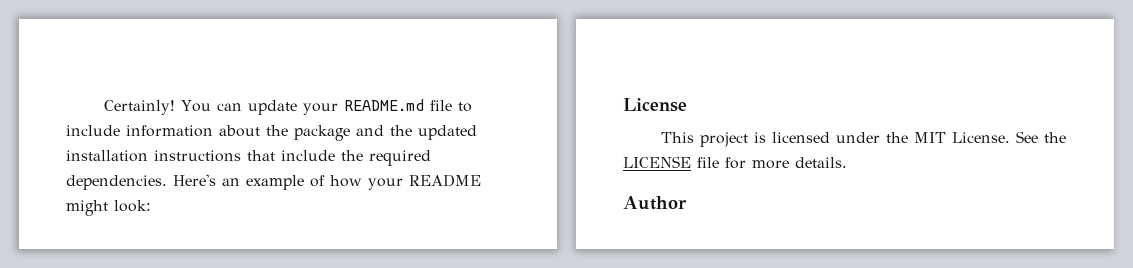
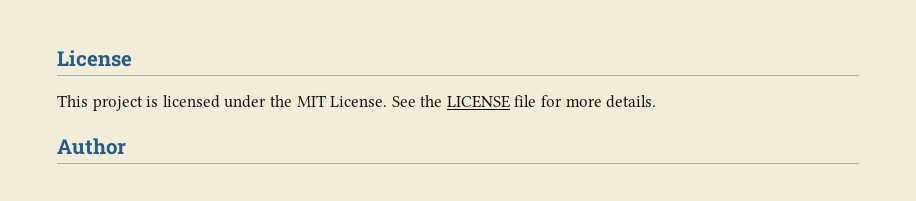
- Certainly! You can update your README.md file to include information about the package and the updated installation instructions that include the required dependencies. Here's an example of how your README might look:

